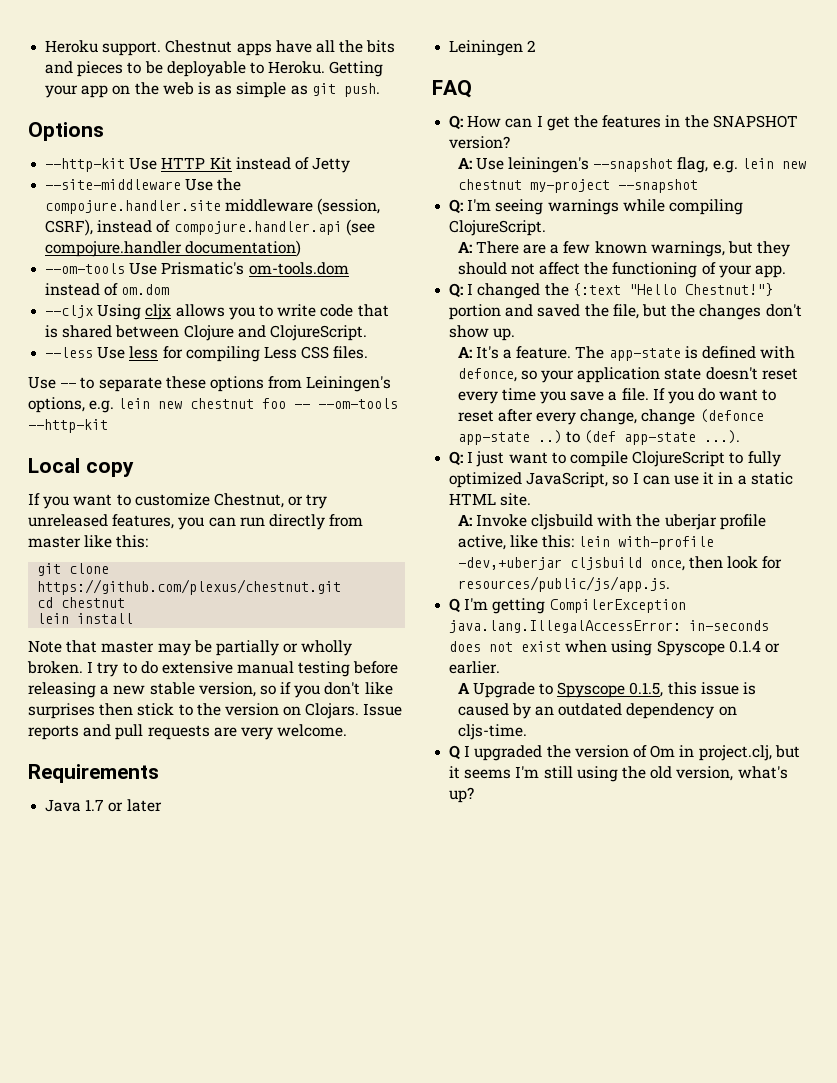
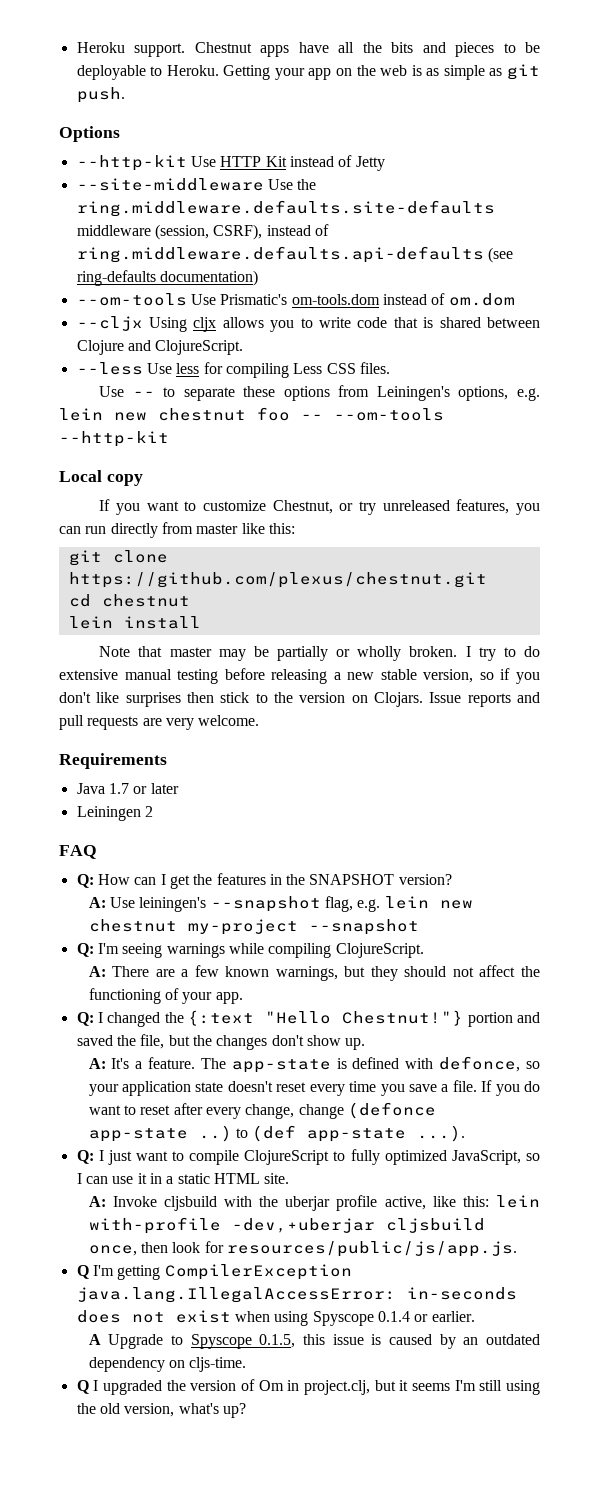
- --site-middleware Use the compojure.handler.site middleware (session, CSRF), instead of compojure.handler.api (see compojure.handler documentation)
+ --site-middleware Use the ring.middleware.defaults.site-defaults middleware (session, CSRF), instead of ring.middleware.defaults.api-defaults (see ring-defaults documentation)

